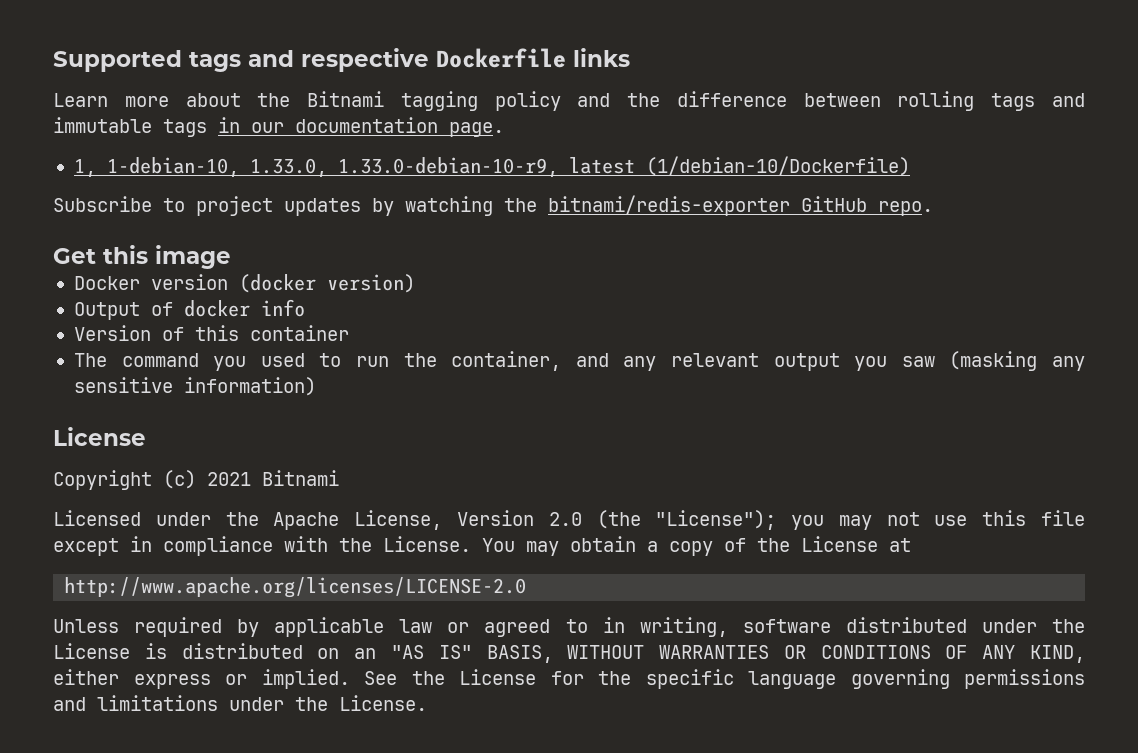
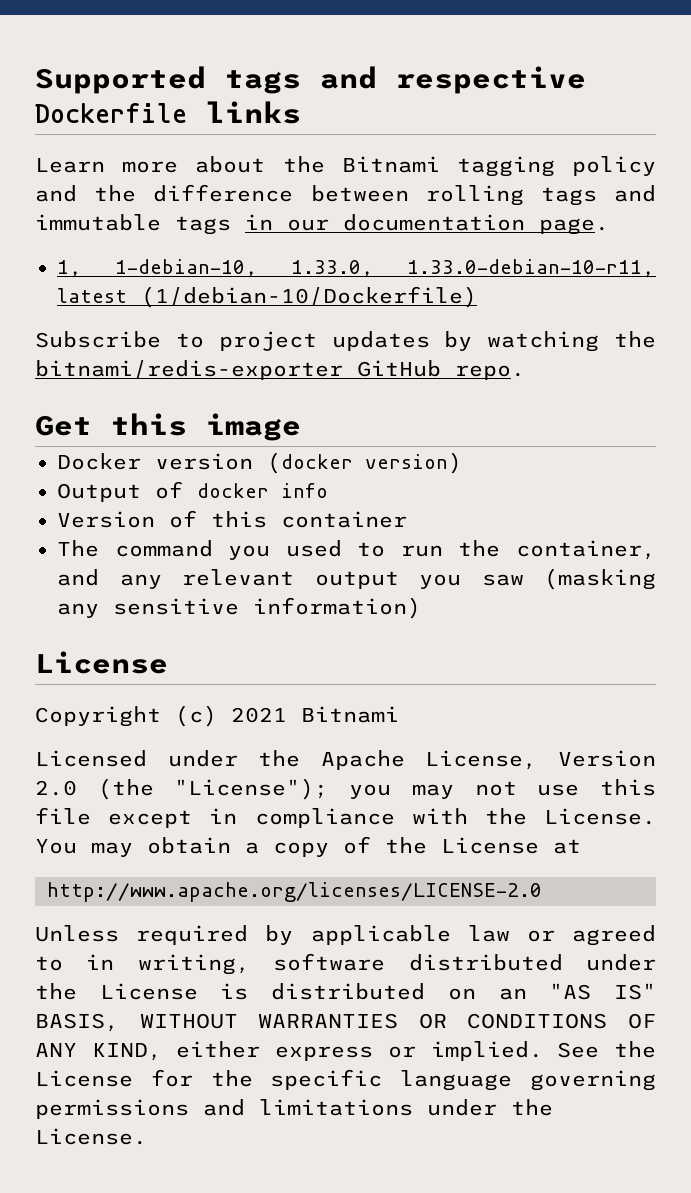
- 1, 1-debian-10, 1.33.0, 1.33.0-debian-10-r9, latest (1/debian-10/Dockerfile)
+ 1, 1-debian-10, 1.33.0, 1.33.0-debian-10-r11, latest (1/debian-10/Dockerfile)

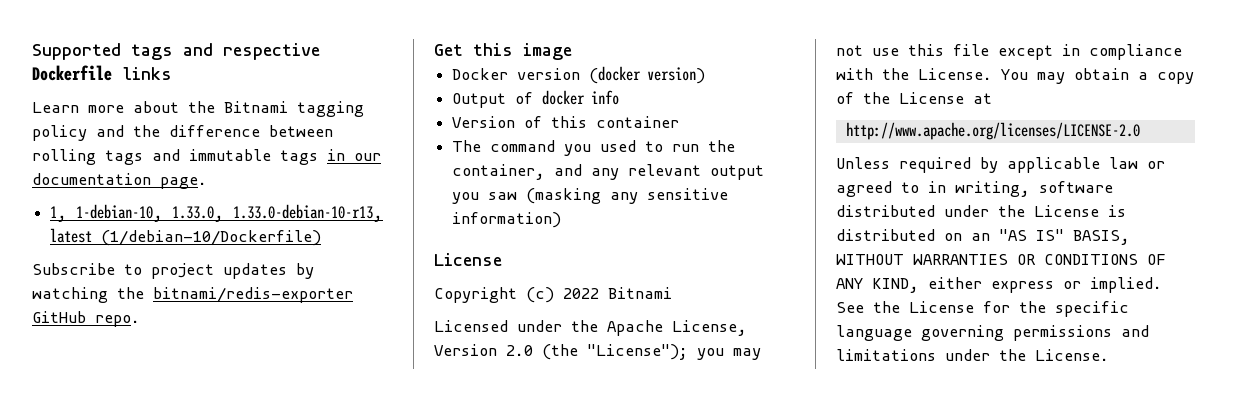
- 1, 1-debian-10, 1.33.0, 1.33.0-debian-10-r11, latest (1/debian-10/Dockerfile)
+ 1, 1-debian-10, 1.33.0, 1.33.0-debian-10-r13, latest (1/debian-10/Dockerfile)
- Copyright (c) 2021 Bitnami
+ Copyright (c) 2022 Bitnami

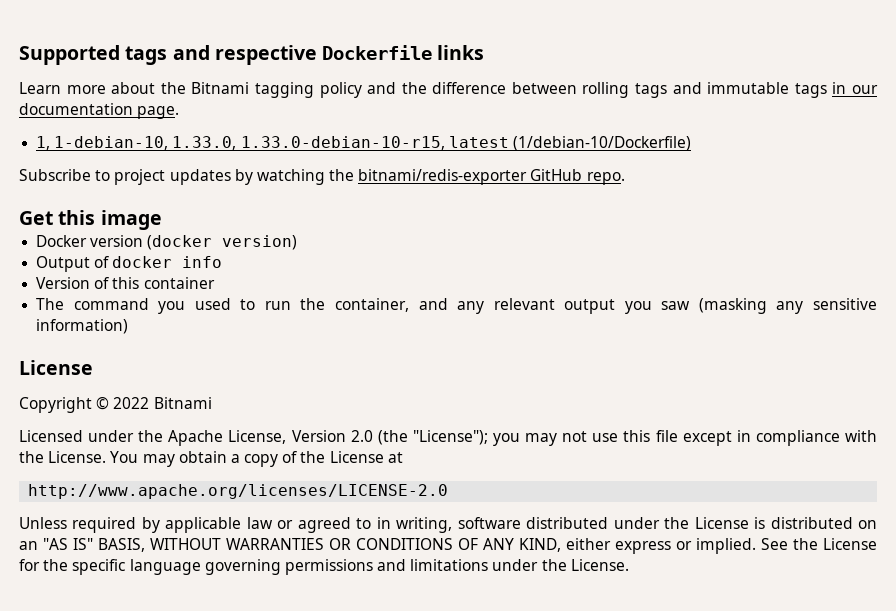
- 1, 1-debian-10, 1.33.0, 1.33.0-debian-10-r13, latest (1/debian-10/Dockerfile)
+ 1, 1-debian-10, 1.33.0, 1.33.0-debian-10-r15, latest (1/debian-10/Dockerfile)
- Copyright (c) 2022 Bitnami
+ Copyright © 2022 Bitnami

